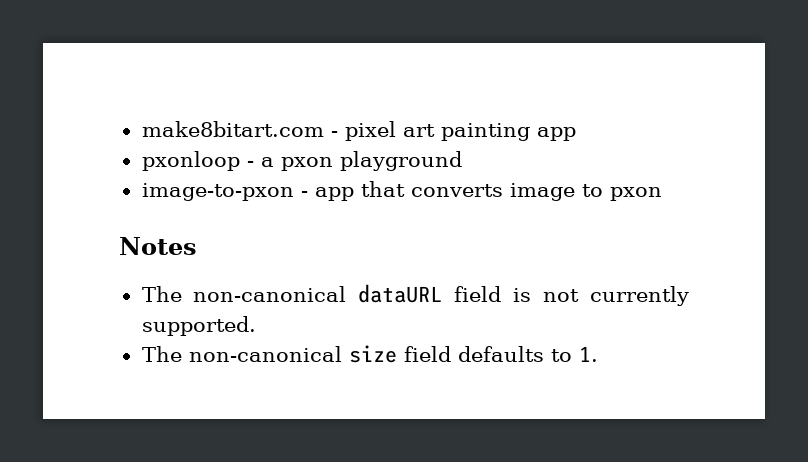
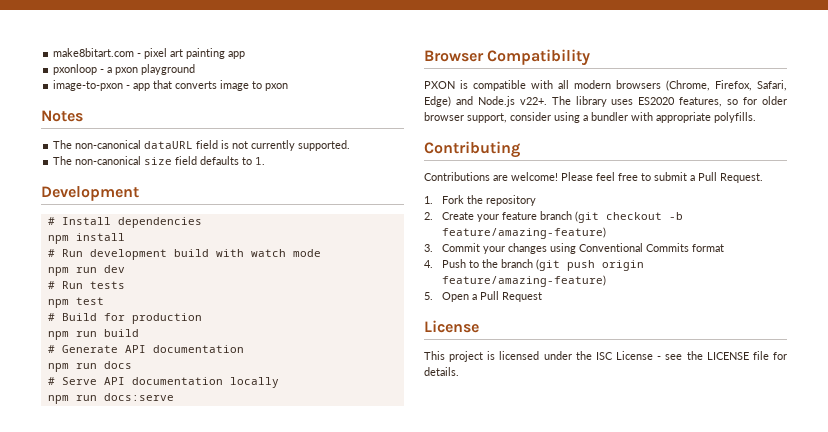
+ Development
+ # Install dependencies
+ npm install
+ # Run development build with watch mode
+ npm run dev
+ # Run tests
+ npm test
+ # Build for production
+ npm run build
+ # Generate API documentation
+ npm run docs
+ # Serve API documentation locally
+ npm run docs:serve
+ Browser Compatibility
+ PXON is compatible with all modern browsers (Chrome, Firefox, Safari, Edge) and Node.js v22+. The library uses ES2020 features, so for older browser support, consider using a bundler with appropriate polyfills.
+ Contributing
+ Contributions are welcome! Please feel free to submit a Pull Request.
+ 1. Fork the repository
+ 2. Create your feature branch (git checkout -b feature/amazing-feature)
+ 3. Commit your changes using Conventional Commits format
+ 4. Push to the branch (git push origin feature/amazing-feature)
+ 5. Open a Pull Request
+ License
+ This project is licensed under the ISC License - see the LICENSE file for details.

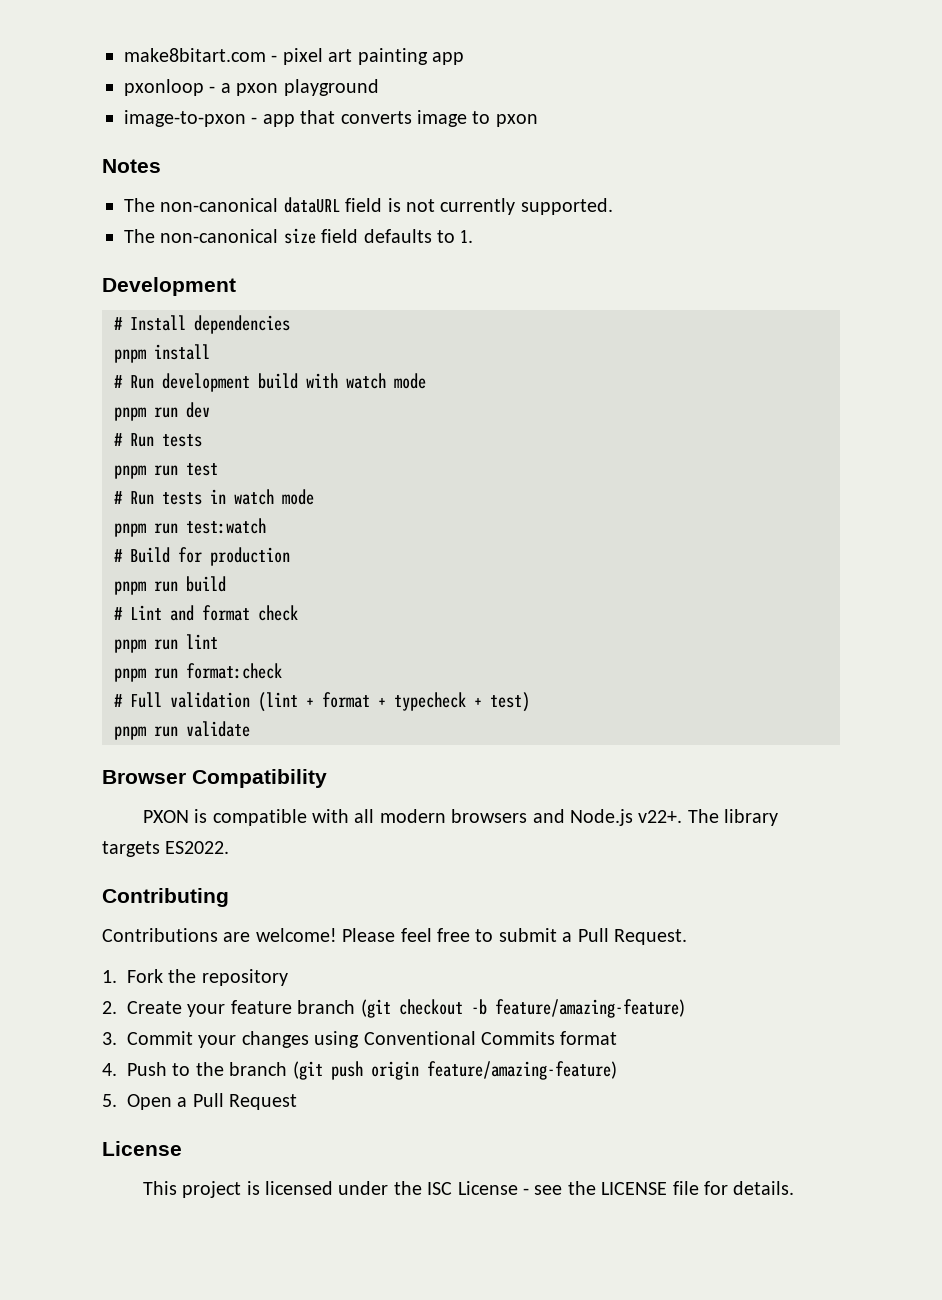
- npm install
+ pnpm install
- npm run dev
+ pnpm run dev
- npm test
+ pnpm run test
+ # Run tests in watch mode
+ pnpm run test:watch
- npm run build
+ pnpm run build
- # Generate API documentation
- npm run docs
- # Serve API documentation locally
- npm run docs:serve
+ # Lint and format check
+ pnpm run lint
+ pnpm run format:check
+ # Full validation (lint + format + typecheck + test)
+ pnpm run validate
- PXON is compatible with all modern browsers (Chrome, Firefox, Safari, Edge) and Node.js v22+.
+ PXON is compatible with all modern browsers and Node.js v22+.
- The library uses ES2020 features, so for older browser support, consider using a bundler with appropriate polyfills.
+ The library targets ES2022.

